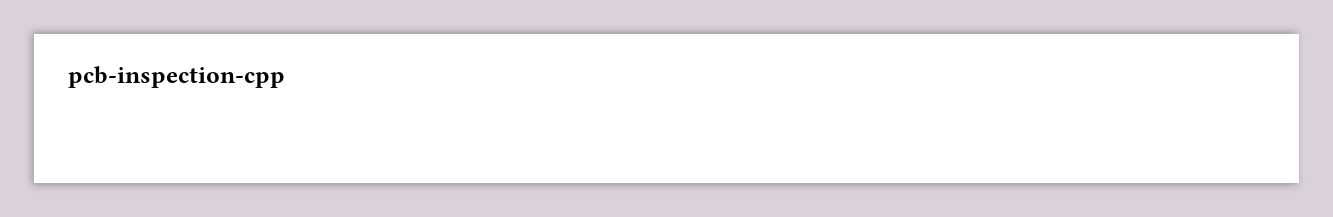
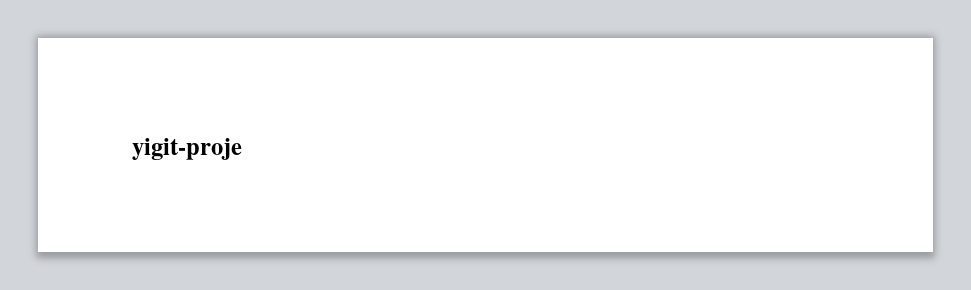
- pcb-inspection-cpp
+ yigit-proje

